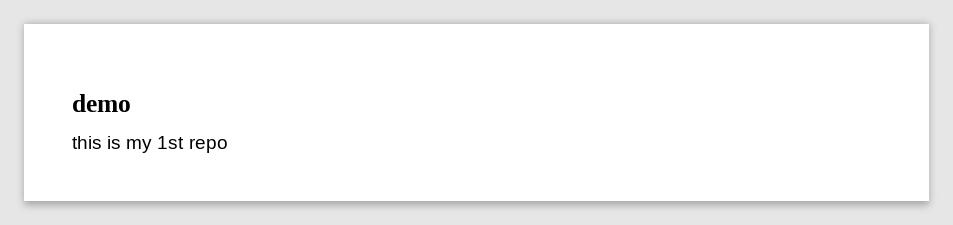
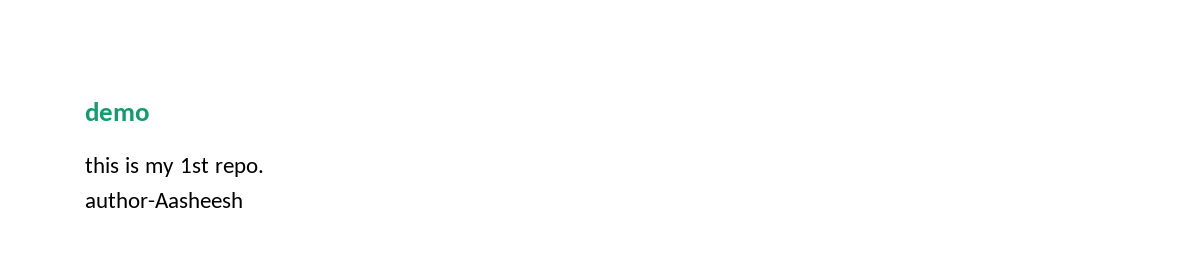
- this is my 1st repo
+ this is my 1st repo.
+ author-Aasheesh

